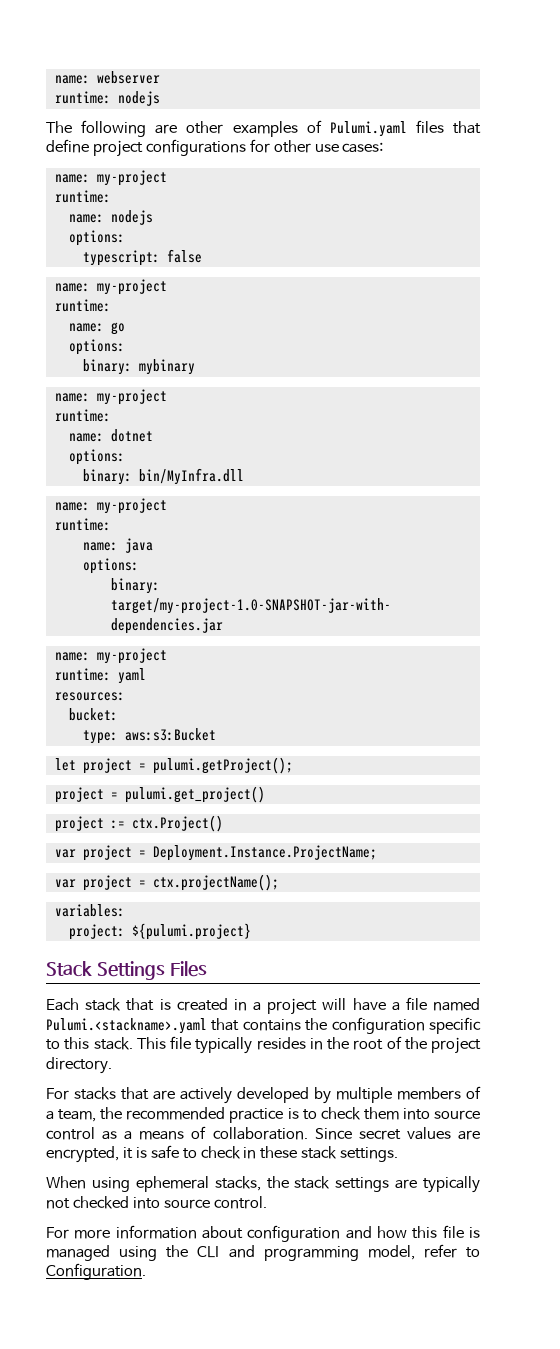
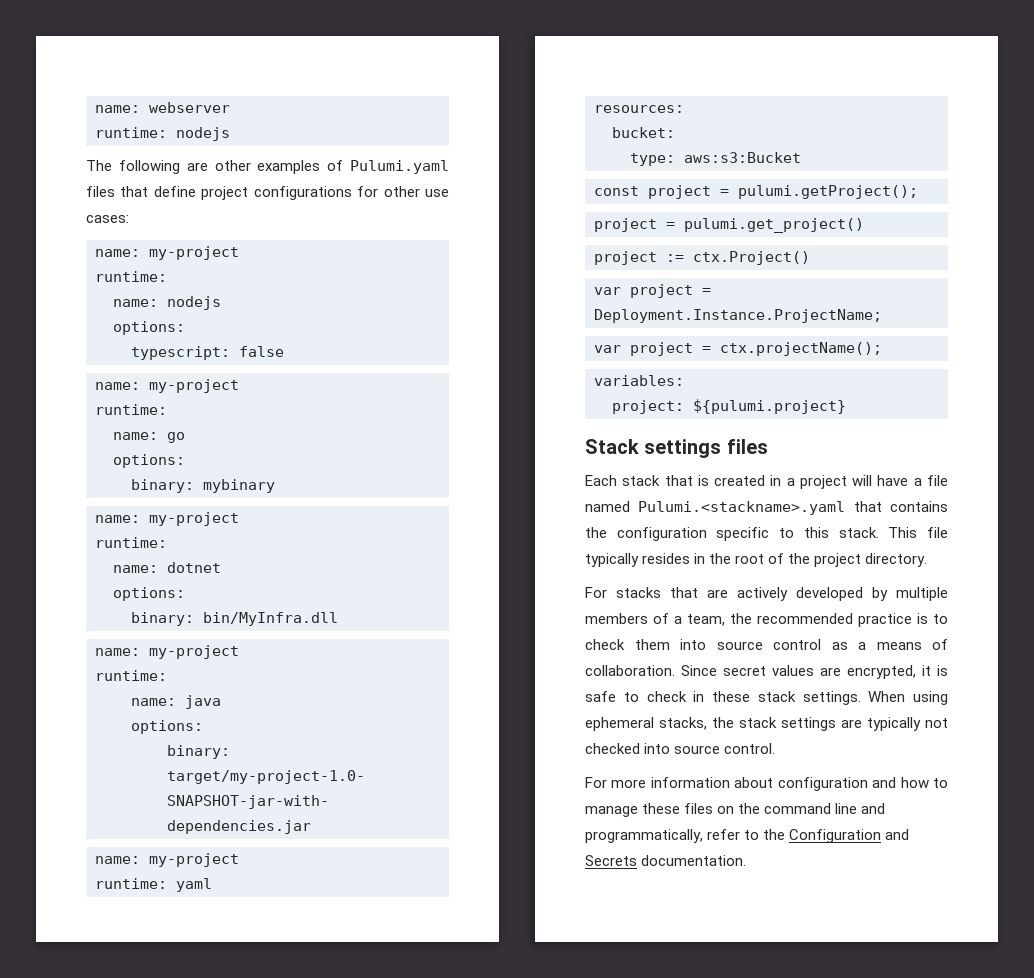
- let project = pulumi.getProject();
+ const project = pulumi.getProject();
- Stack Settings Files
+ Stack settings files
- Since secret values are encrypted, it is safe to check in these stack settings.
- When using ephemeral stacks, the stack settings are typically not checked into source control.
+ Since secret values are encrypted, it is safe to check in these stack settings. When using ephemeral stacks, the stack settings are typically not checked into source control.
- For more information about configuration and how this file is managed using the CLI and programming model, refer to Configuration.
+ For more information about configuration and how to manage these files on the command line and programmatically, refer to the Configuration and Secrets documentation.

